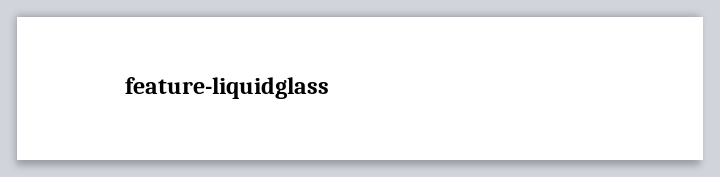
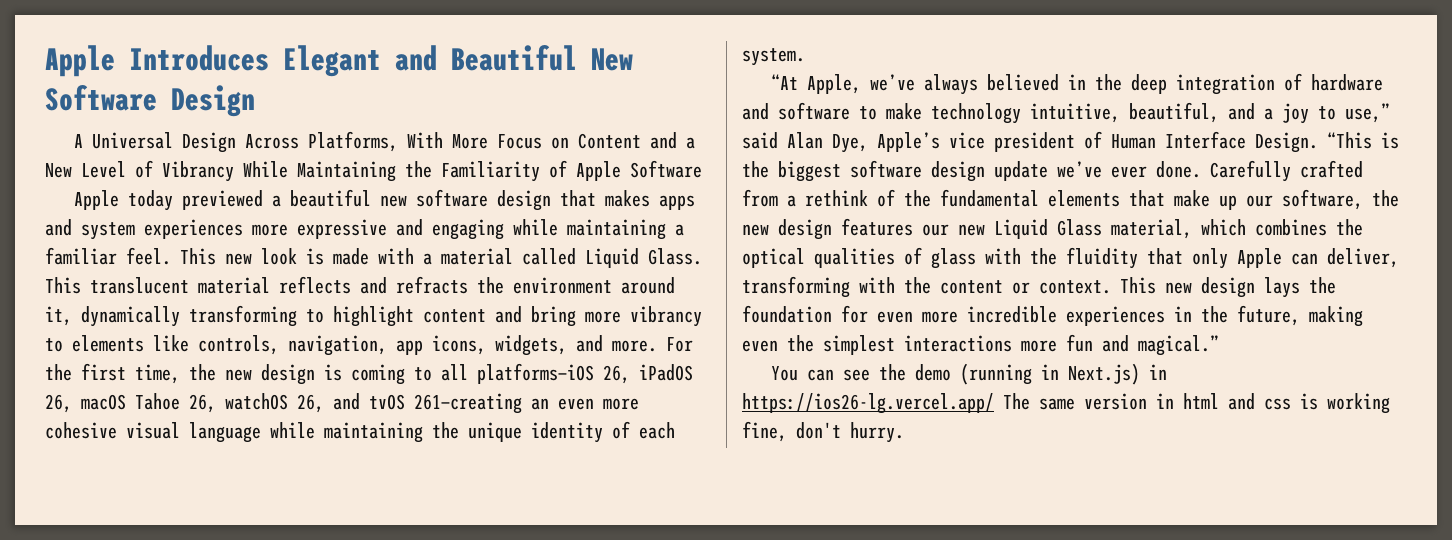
- feature-liquidglass
+ Apple Introduces Elegant and Beautiful New Software Design
+ A Universal Design Across Platforms, With More Focus on Content and a New Level of Vibrancy While Maintaining the Familiarity of Apple Software
+ Apple today previewed a beautiful new software design that makes apps and system experiences more expressive and engaging while maintaining a familiar feel. This new look is made with a material called Liquid Glass. This translucent material reflects and refracts the environment around it, dynamically transforming to highlight content and bring more vibrancy to elements like controls, navigation, app icons, widgets, and more. For the first time, the new design is coming to all platforms—iOS 26, iPadOS 26, macOS Tahoe 26, watchOS 26, and tvOS 261—creating an even more cohesive visual language while maintaining the unique identity of each system.
+ “At Apple, we’ve always believed in the deep integration of hardware and software to make technology intuitive, beautiful, and a joy to use,” said Alan Dye, Apple’s vice president of Human Interface Design. “This is the biggest software design update we’ve ever done. Carefully crafted from a rethink of the fundamental elements that make up our software, the new design features our new Liquid Glass material, which combines the optical qualities of glass with the fluidity that only Apple can deliver, transforming with the content or context. This new design lays the foundation for even more incredible experiences in the future, making even the simplest interactions more fun and magical.”
+ You can see the demo (running in Next.js) in https://ios26-lg.vercel.app/ The same version in html and css is working fine, don't hurry.

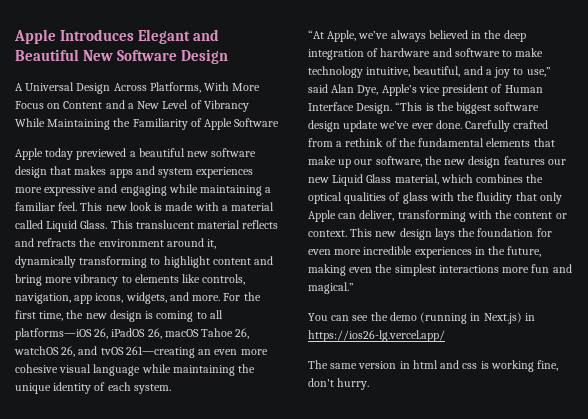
- You can see the demo (running in Next.js) in https://ios26-lg.vercel.app/ The same version in html and css is working fine, don't hurry.
+ You can see the demo (running in Next.js) in https://ios26-lg.vercel.app/
+ The same version in html and css is working fine, don't hurry.

